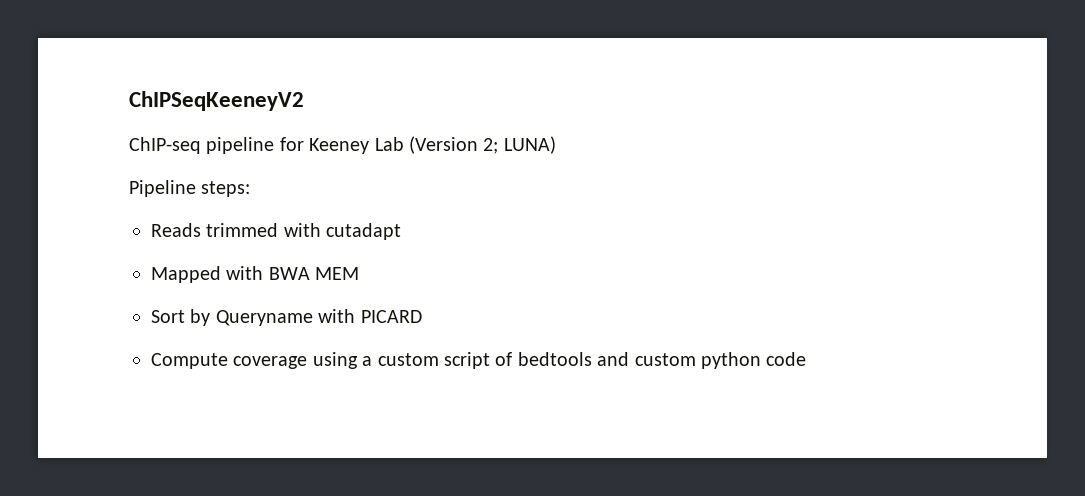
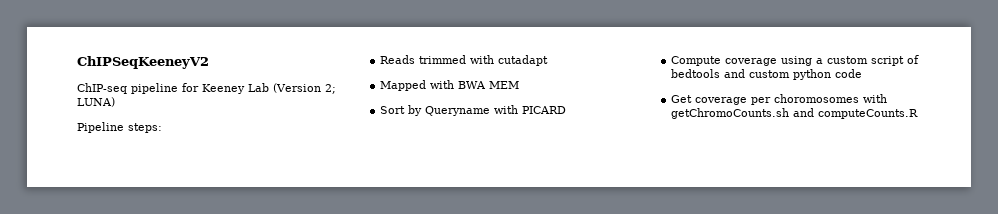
+ Get coverage per choromosomes with getChromoCounts.sh and computeCounts.R

